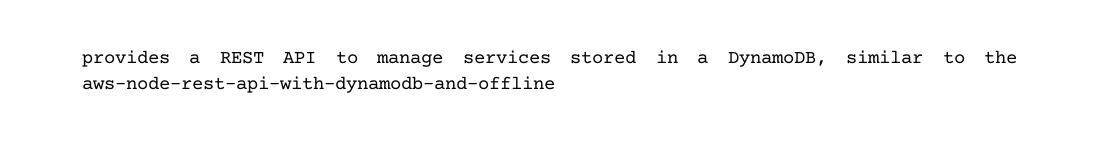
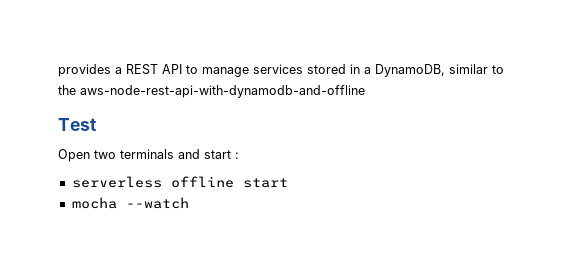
+ Test
+ Open two terminals and start :
+ serverless offline start
+ mocha --watch

